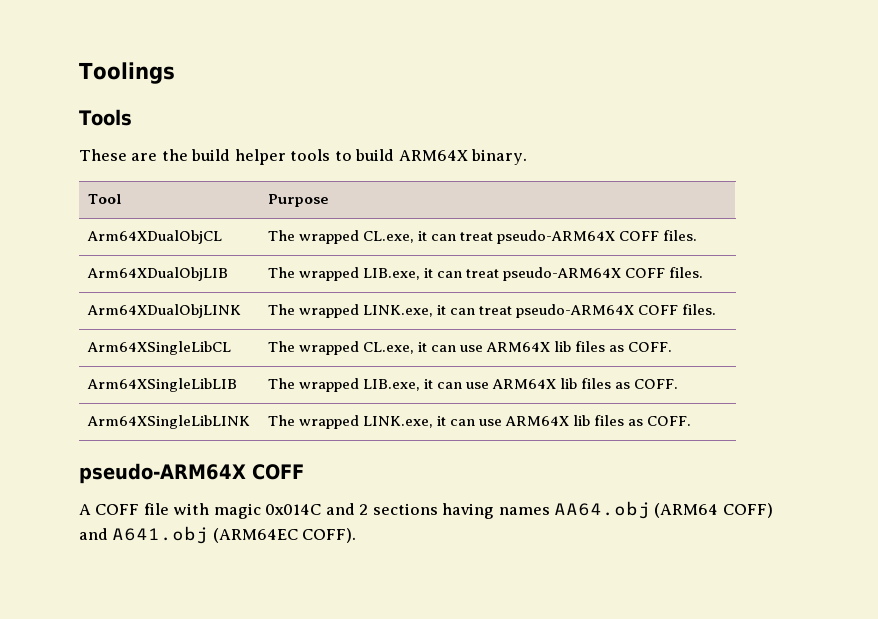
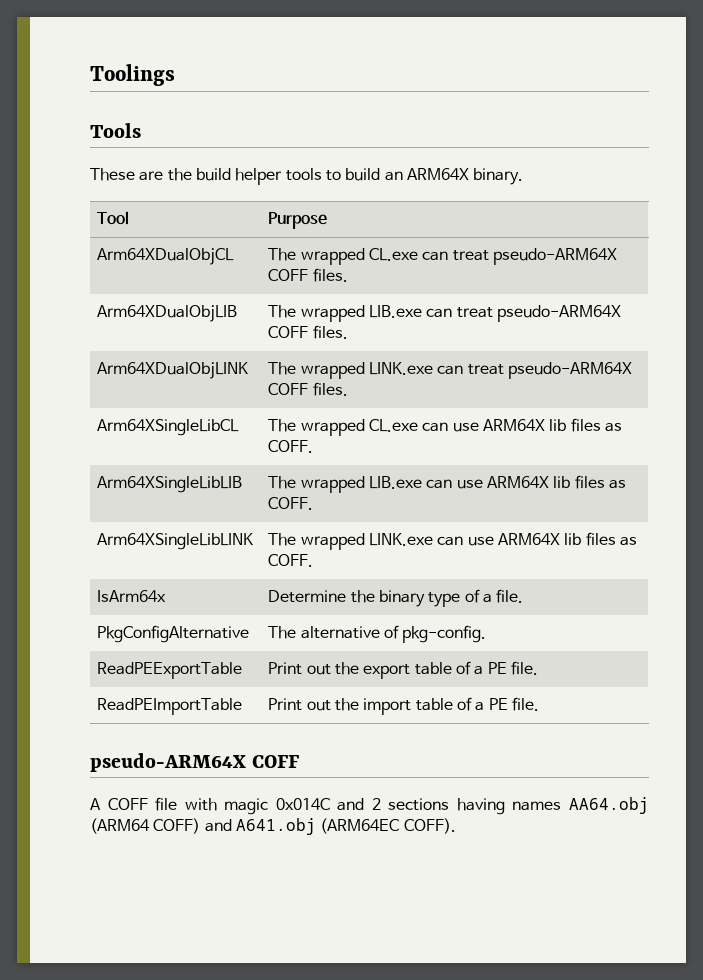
- These are the build helper tools to build ARM64X binary.
+ These are the build helper tools to build an ARM64X binary.
- Arm64XDualObjCL | The wrapped CL.exe, it can treat pseudo-ARM64X COFF files.
+ Arm64XDualObjCL | The wrapped CL.exe can treat pseudo-ARM64X COFF files.
- Arm64XDualObjLIB | The wrapped LIB.exe, it can treat pseudo-ARM64X COFF files.
+ Arm64XDualObjLIB | The wrapped LIB.exe can treat pseudo-ARM64X COFF files.
- Arm64XDualObjLINK | The wrapped LINK.exe, it can treat pseudo-ARM64X COFF files.
+ Arm64XDualObjLINK | The wrapped LINK.exe can treat pseudo-ARM64X COFF files.
- Arm64XSingleLibCL | The wrapped CL.exe, it can use ARM64X lib files as COFF.
+ Arm64XSingleLibCL | The wrapped CL.exe can use ARM64X lib files as COFF.
- Arm64XSingleLibLIB | The wrapped LIB.exe, it can use ARM64X lib files as COFF.
+ Arm64XSingleLibLIB | The wrapped LIB.exe can use ARM64X lib files as COFF.
- Arm64XSingleLibLINK | The wrapped LINK.exe, it can use ARM64X lib files as COFF.
+ Arm64XSingleLibLINK | The wrapped LINK.exe can use ARM64X lib files as COFF.
+ IsArm64x | Determine the binary type of a file.
+ PkgConfigAlternative | The alternative of pkg-config.
+ ReadPEExportTable | Print out the export table of a PE file.
+ ReadPEImportTable | Print out the import table of a PE file.

